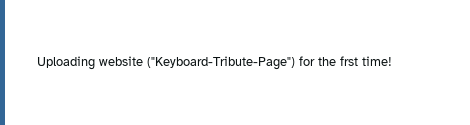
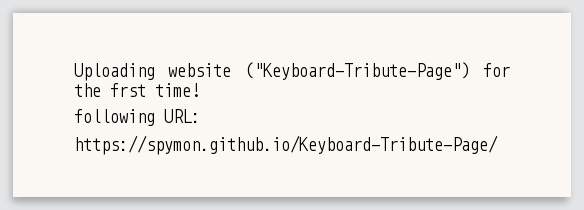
+ following URL:
+ https://spymon.github.io/Keyboard-Tribute-Page/

